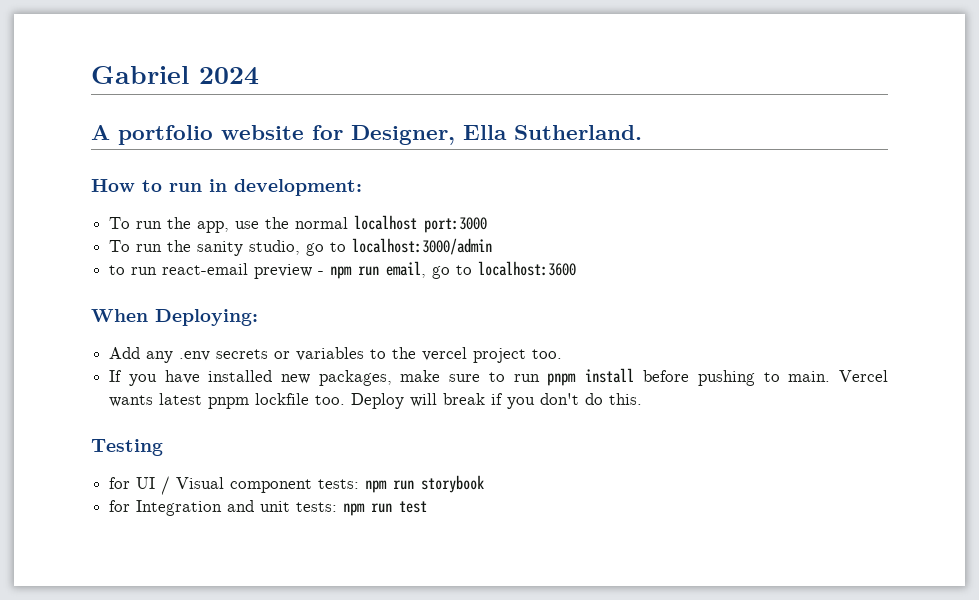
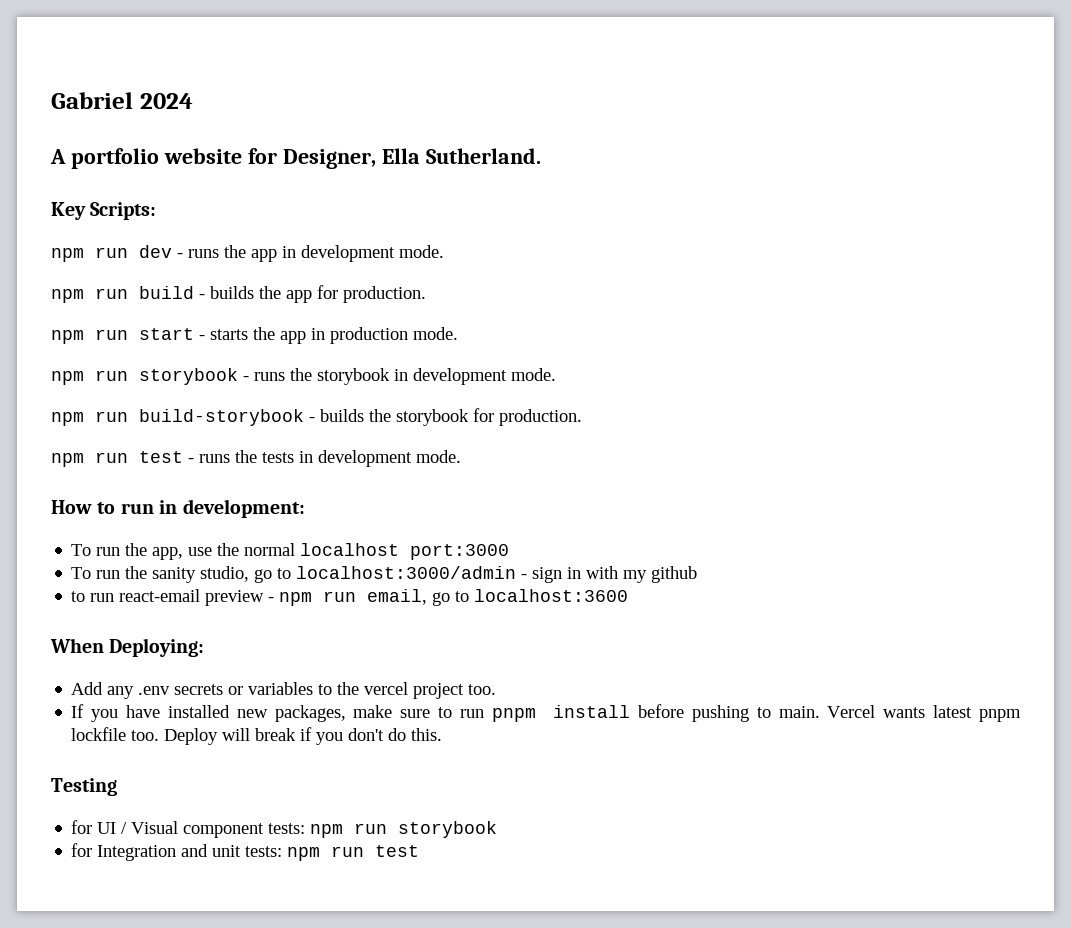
+ Key Scripts:
+ npm run dev - runs the app in development mode.
+ npm run build - builds the app for production.
+ npm run start - starts the app in production mode.
+ npm run storybook - runs the storybook in development mode.
+ npm run build-storybook - builds the storybook for production.
+ npm run test - runs the tests in development mode.
- To run the sanity studio, go to localhost:3000/admin
+ To run the sanity studio, go to localhost:3000/admin - sign in with my github

